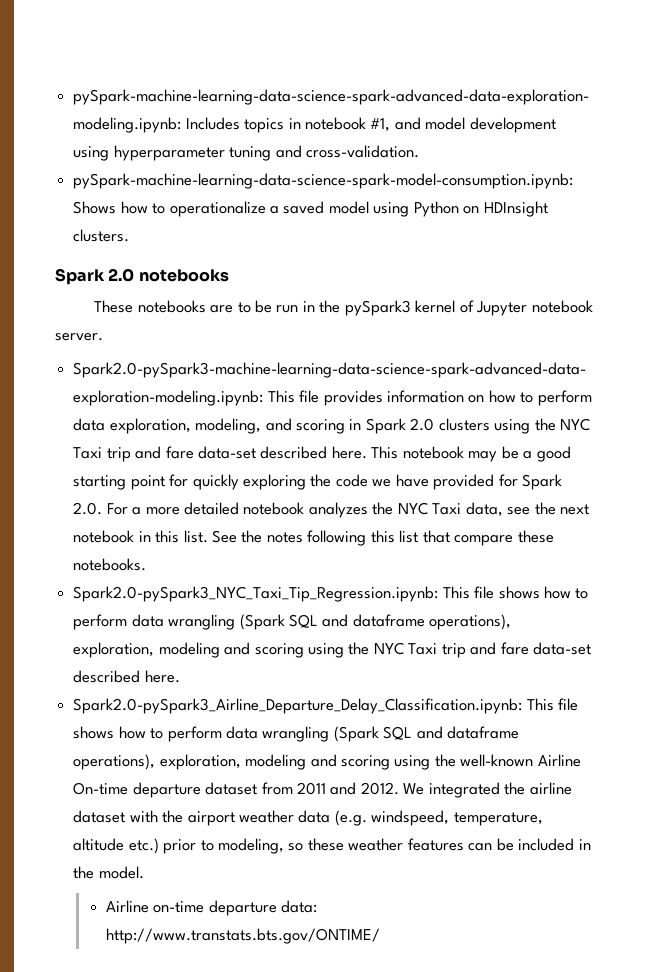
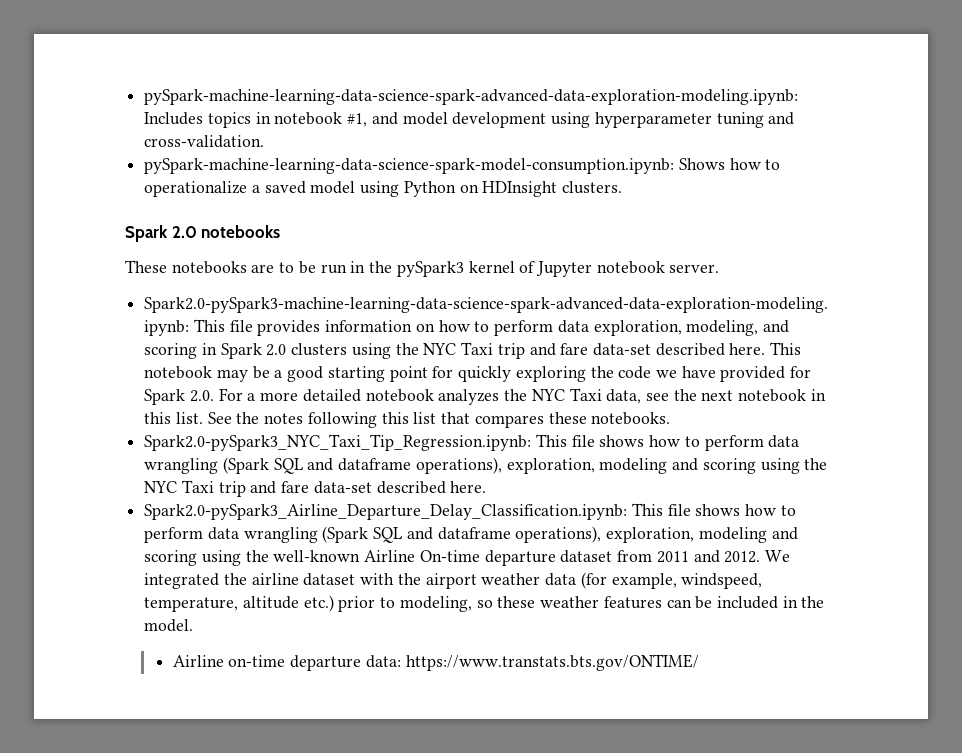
- See the notes following this list that compare these notebooks.
+ See the notes following this list that compares these notebooks.
- We integrated the airline dataset with the airport weather data (e.g. windspeed, temperature, altitude etc.) prior to modeling, so these weather features can be included in the model.
+ We integrated the airline dataset with the airport weather data (for example, windspeed, temperature, altitude etc.) prior to modeling, so these weather features can be included in the model.
- Airline on-time departure data: http://www.transtats.bts.gov/ONTIME/
+ Airline on-time departure data: https://www.transtats.bts.gov/ONTIME/

